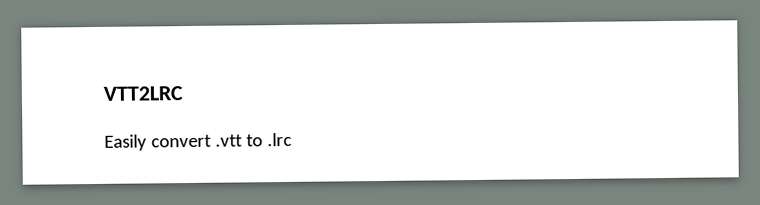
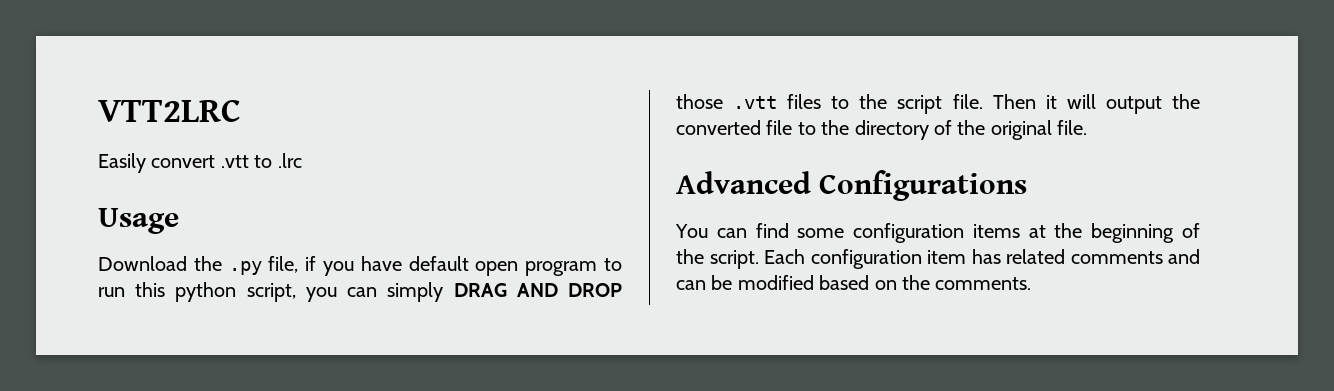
+ Usage
+ Download the .py file, if you have default open program to run this python script, you can simply DRAG AND DROP those .vtt files to the script file. Then it will output the converted file to the directory of the original file.
+ Advanced Configurations
+ You can find some configuration items at the beginning of the script. Each configuration item has related comments and can be modified based on the comments.

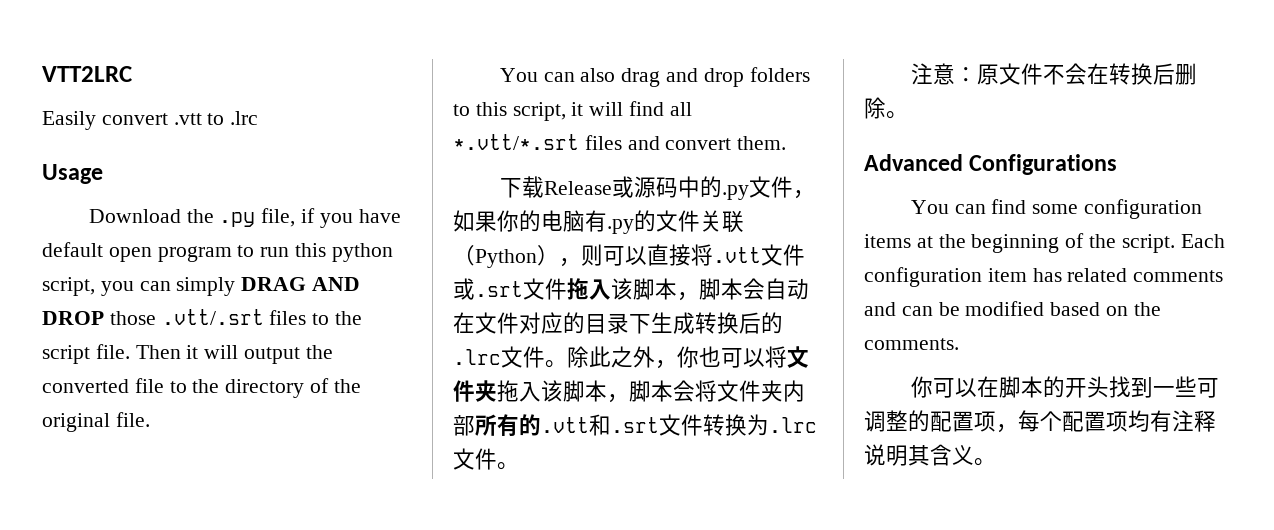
- Download the .py file, if you have default open program to run this python script, you can simply DRAG AND DROP those .vtt files to the script file.
+ Download the .py file, if you have default open program to run this python script, you can simply DRAG AND DROP those .vtt/.srt files to the script file.
+ You can also drag and drop folders to this script, it will find all *.vtt/*.srt files and convert them.
+ 下载Release或源码中的.py文件，如果你的电脑有.py的文件关联（Python），则可以直接将.vtt文件或.srt文件拖入该脚本，脚本会自动在文件对应的目录下生成转换后的.lrc文件。除此之外，你也可以将文件夹拖入该脚本，脚本会将文件夹内部所有的.vtt和.srt文件转换为.lrc文件。
+ 注意：原文件不会在转换后删除。
+ 你可以在脚本的开头找到一些可调整的配置项，每个配置项均有注释说明其含义。

